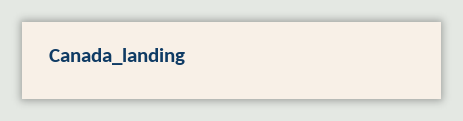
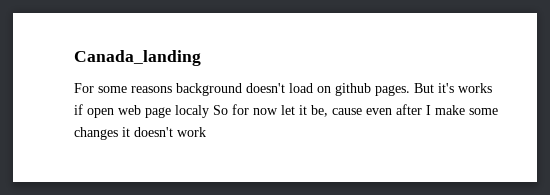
+ For some reasons background doesn't load on github pages. But it's works if open web page localy So for now let it be, cause even after I make some changes it doesn't work

